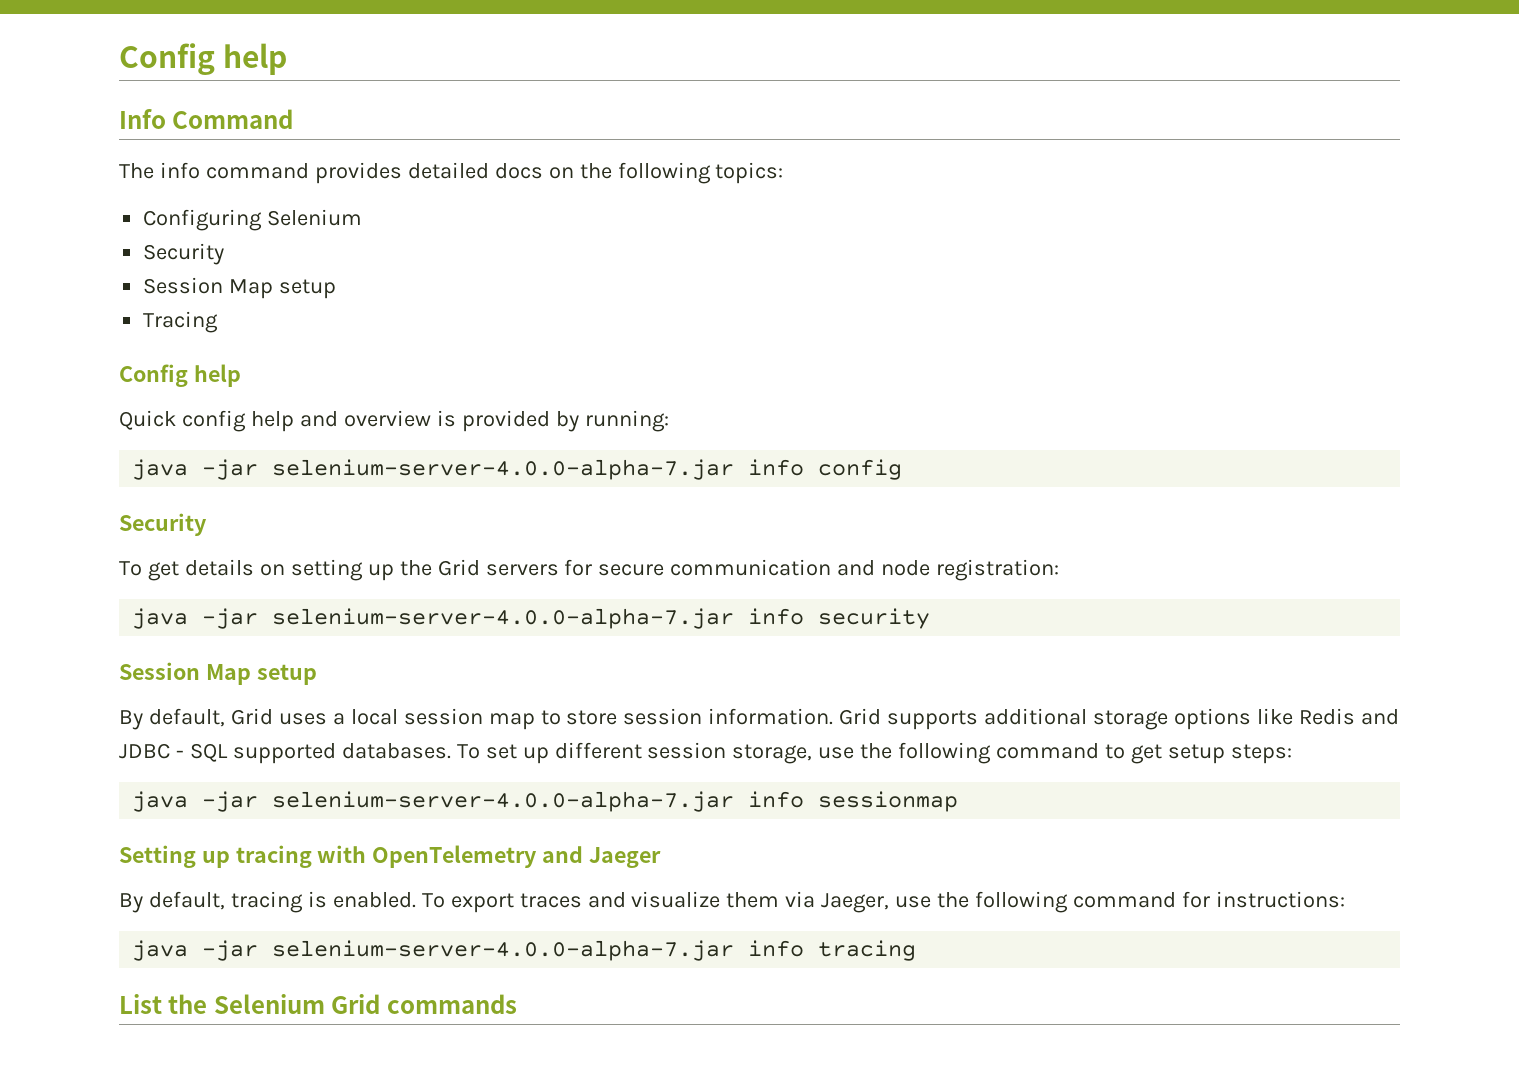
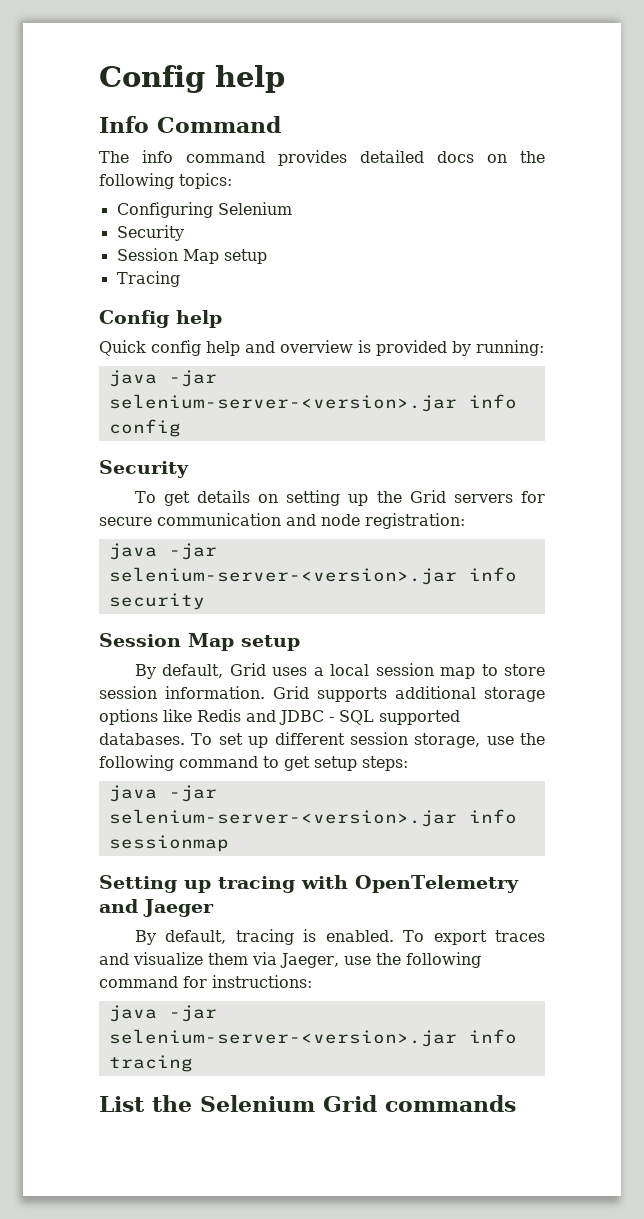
- java -jar selenium-server-4.0.0-alpha-7.jar info config
+ java -jar selenium-server-<version>.jar info config
- java -jar selenium-server-4.0.0-alpha-7.jar info security
+ java -jar selenium-server-<version>.jar info security
- java -jar selenium-server-4.0.0-alpha-7.jar info sessionmap
+ java -jar selenium-server-<version>.jar info sessionmap
- java -jar selenium-server-4.0.0-alpha-7.jar info tracing
+ java -jar selenium-server-<version>.jar info tracing

